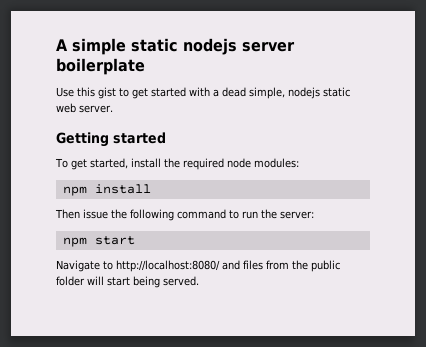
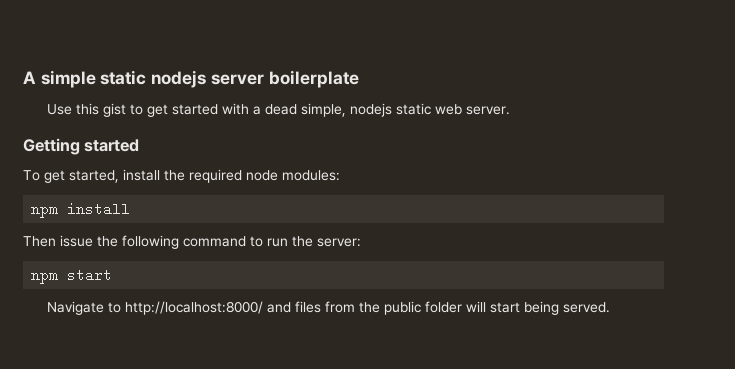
- Navigate to http://localhost:8080/ and files from the public folder will start being served.
+ Navigate to http://localhost:8000/ and files from the public folder will start being served.

